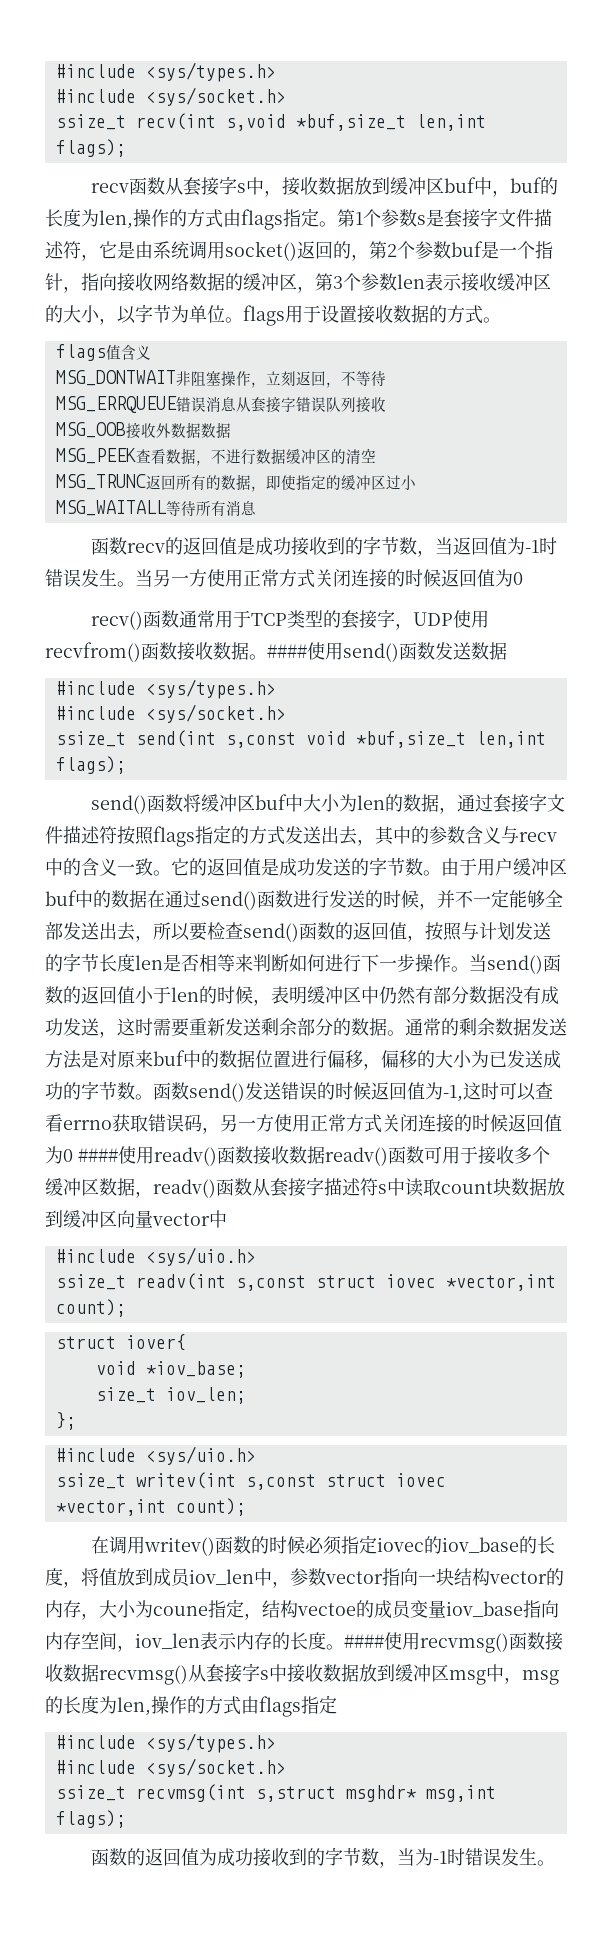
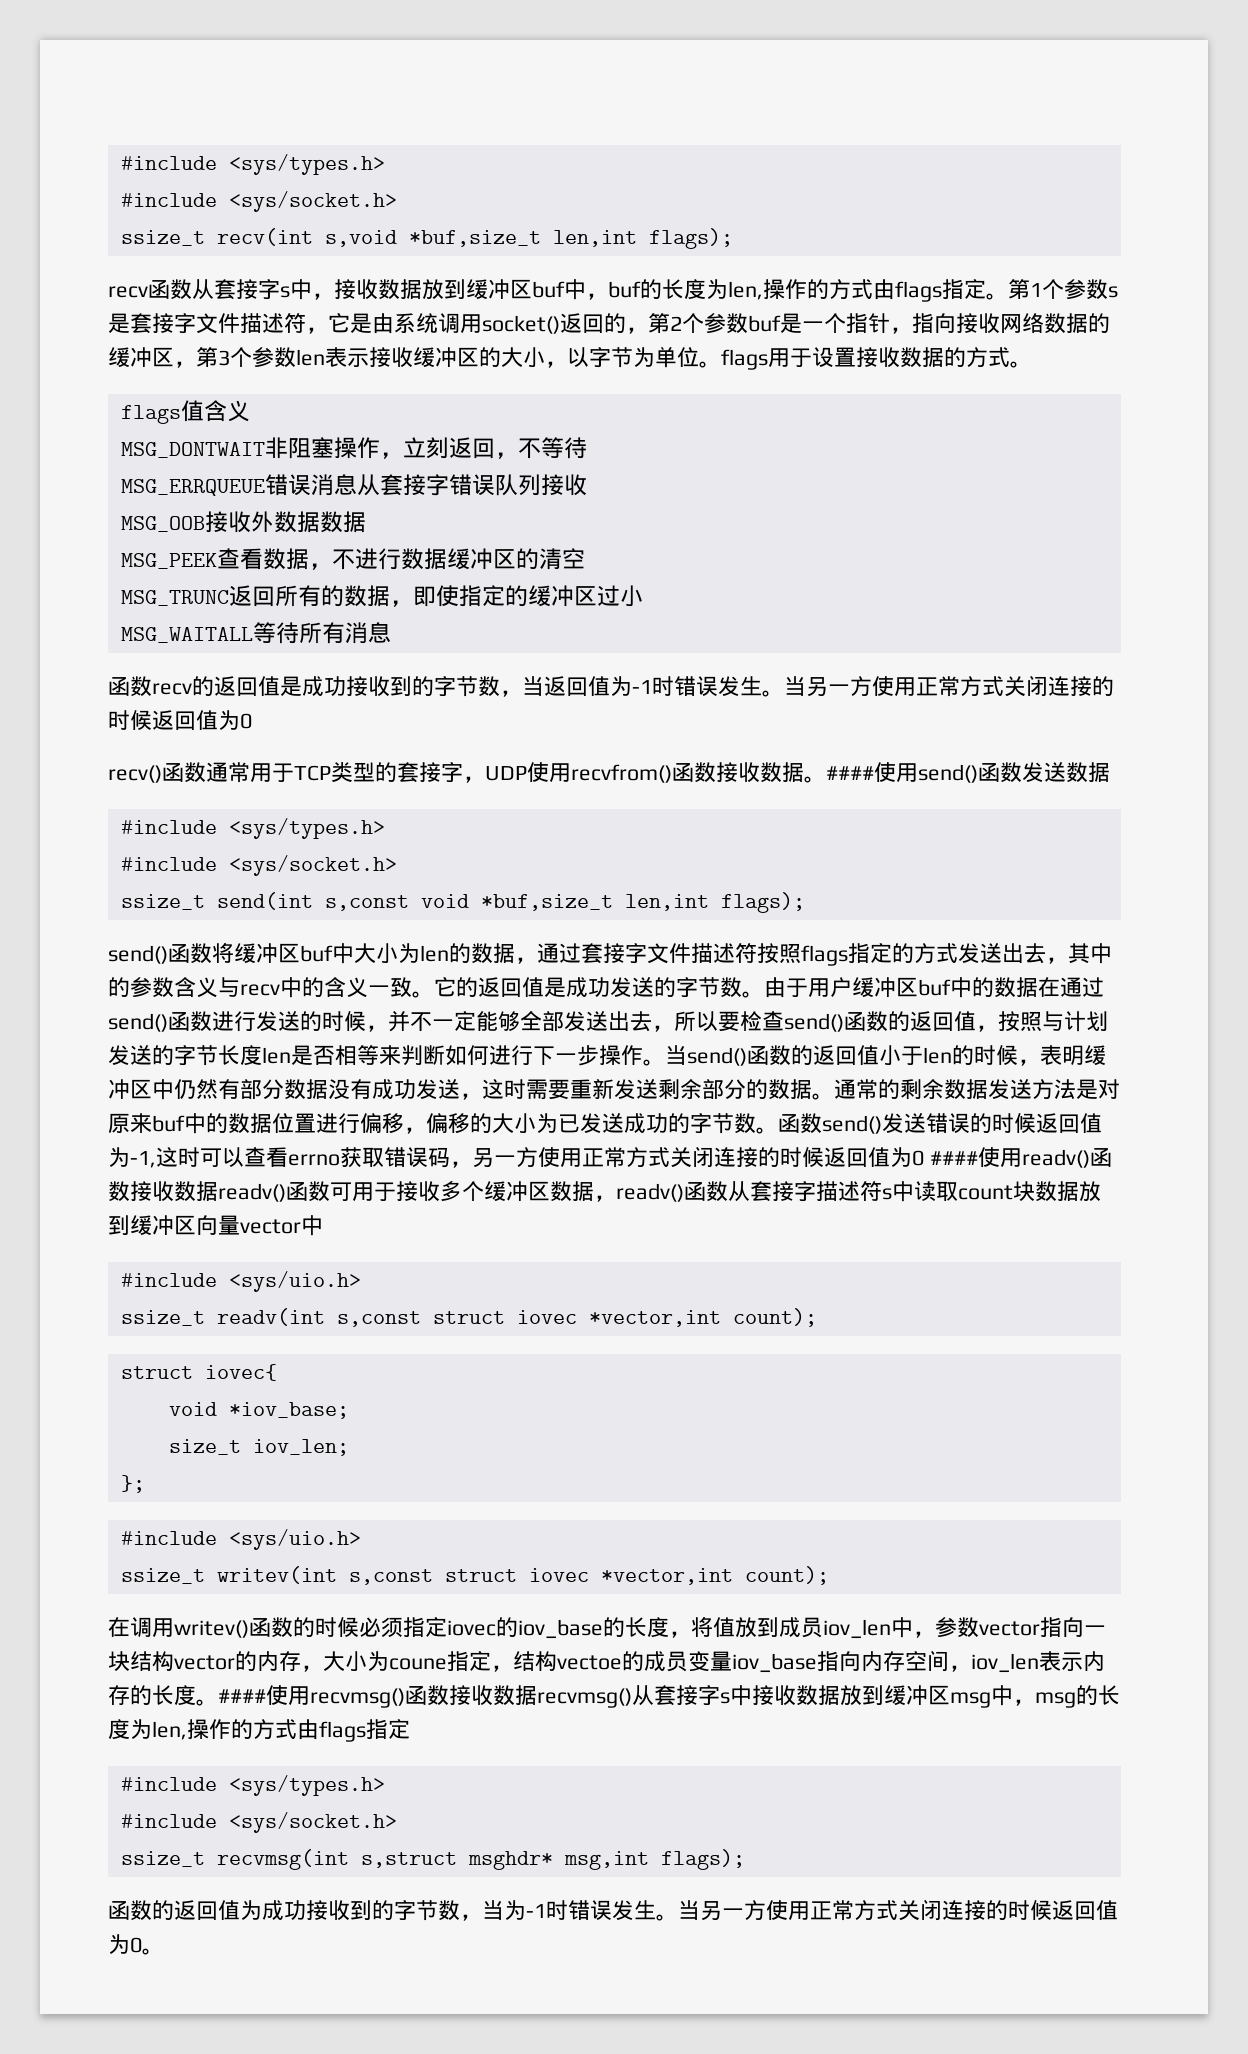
- struct iover{
+ struct iovec{
+ 当另一方使用正常方式关闭连接的时候返回值为0。

